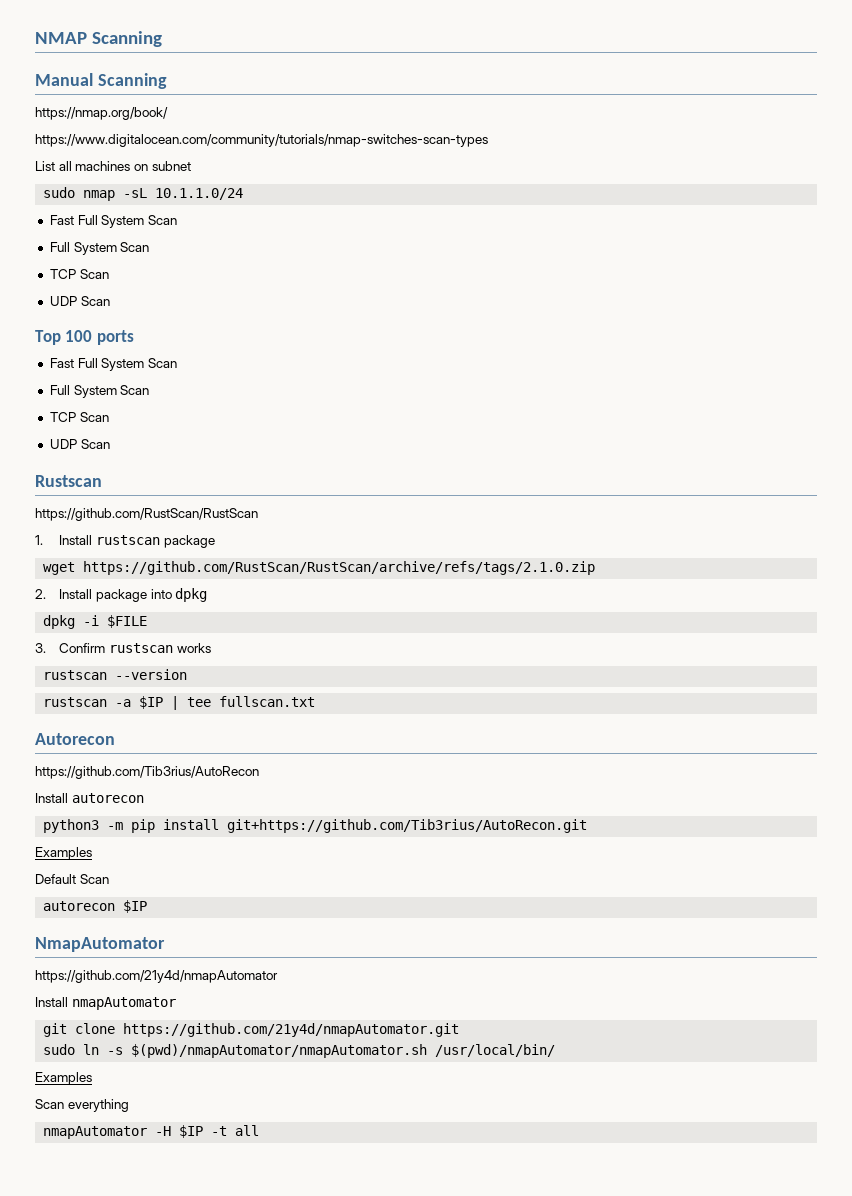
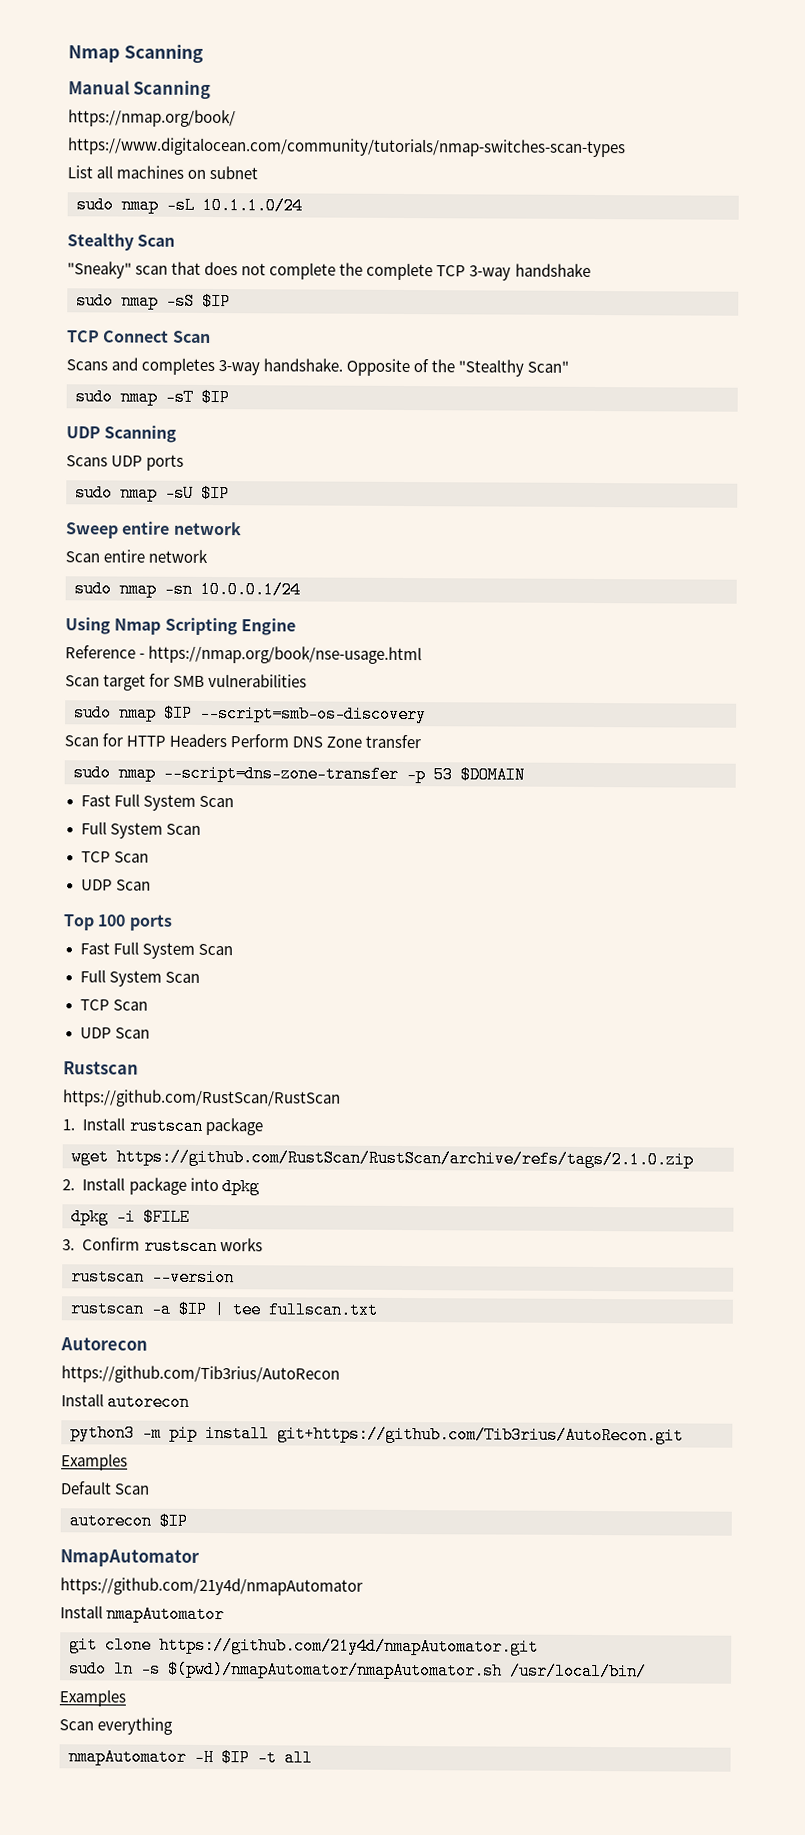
- NMAP Scanning
+ Nmap Scanning
+ Stealthy Scan
+ "Sneaky" scan that does not complete the complete TCP 3-way handshake
+ sudo nmap -sS $IP
+ TCP Connect Scan
+ Scans and completes 3-way handshake. Opposite of the "Stealthy Scan"
+ sudo nmap -sT $IP
+ UDP Scanning
+ Scans UDP ports
+ sudo nmap -sU $IP
+ Sweep entire network
+ Scan entire network
+ sudo nmap -sn 10.0.0.1/24
+ Using Nmap Scripting Engine
+ Reference - https://nmap.org/book/nse-usage.html
+ Scan target for SMB vulnerabilities
+ sudo nmap $IP --script=smb-os-discovery
+ Scan for HTTP Headers Perform DNS Zone transfer
+ sudo nmap --script=dns-zone-transfer -p 53 $DOMAIN

